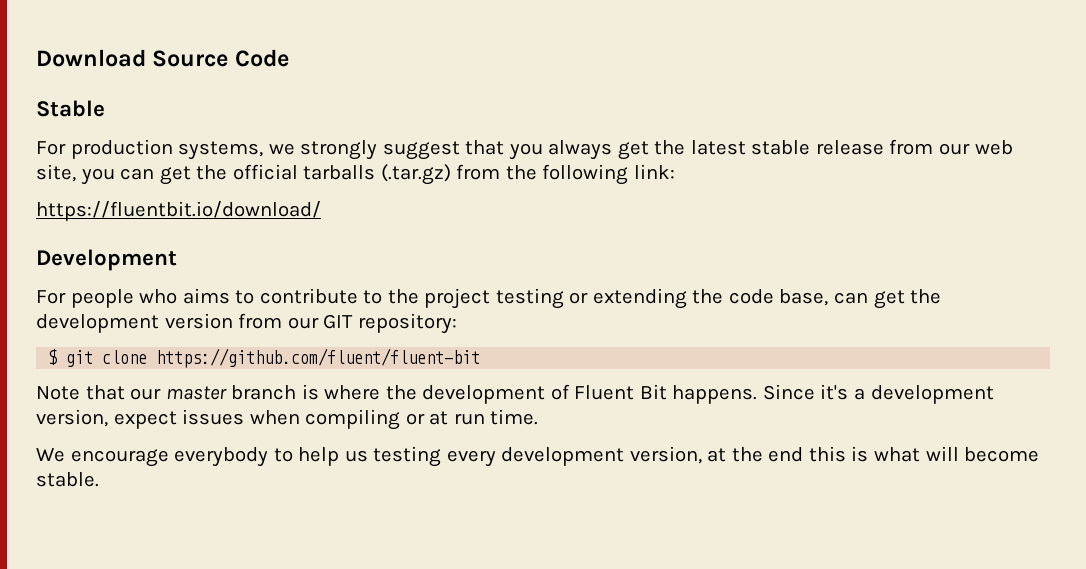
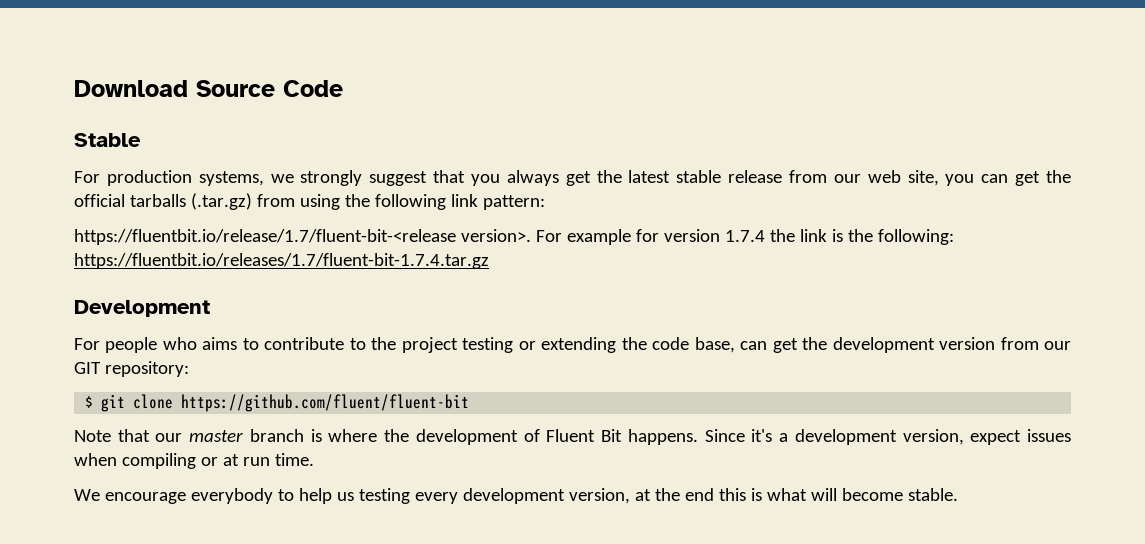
- For production systems, we strongly suggest that you always get the latest stable release from our web site, you can get the official tarballs (.tar.gz) from the following link:
- https://fluentbit.io/download/
+ For production systems, we strongly suggest that you always get the latest stable release from our web site, you can get the official tarballs (.tar.gz) from using the following link pattern:
+ https://fluentbit.io/release/1.7/fluent-bit-<release version>. For example for version 1.7.4 the link is the following: https://fluentbit.io/releases/1.7/fluent-bit-1.7.4.tar.gz

